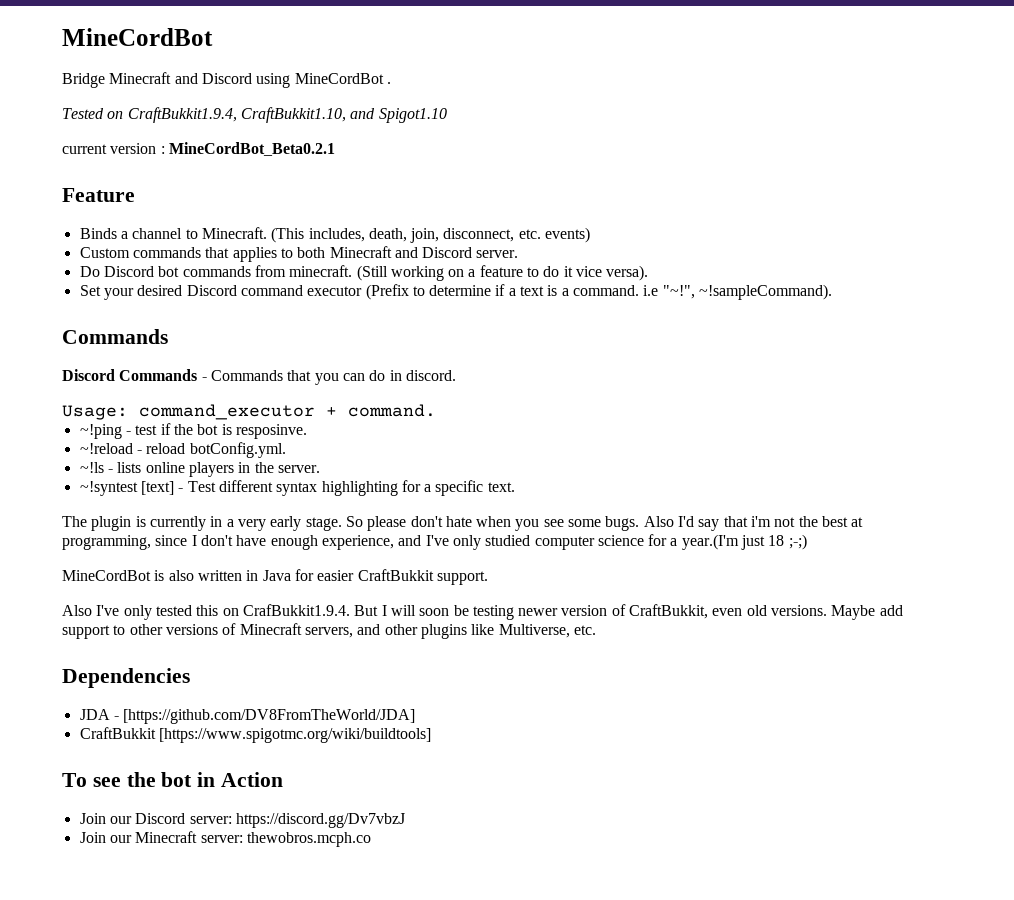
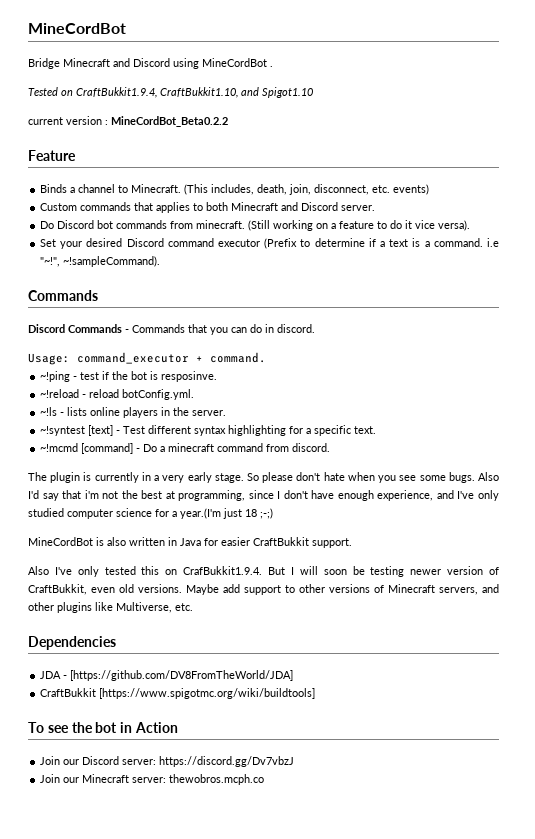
- current version : MineCordBot_Beta0.2.1
+ current version : MineCordBot_Beta0.2.2
+ ~!mcmd [command] - Do a minecraft command from discord.

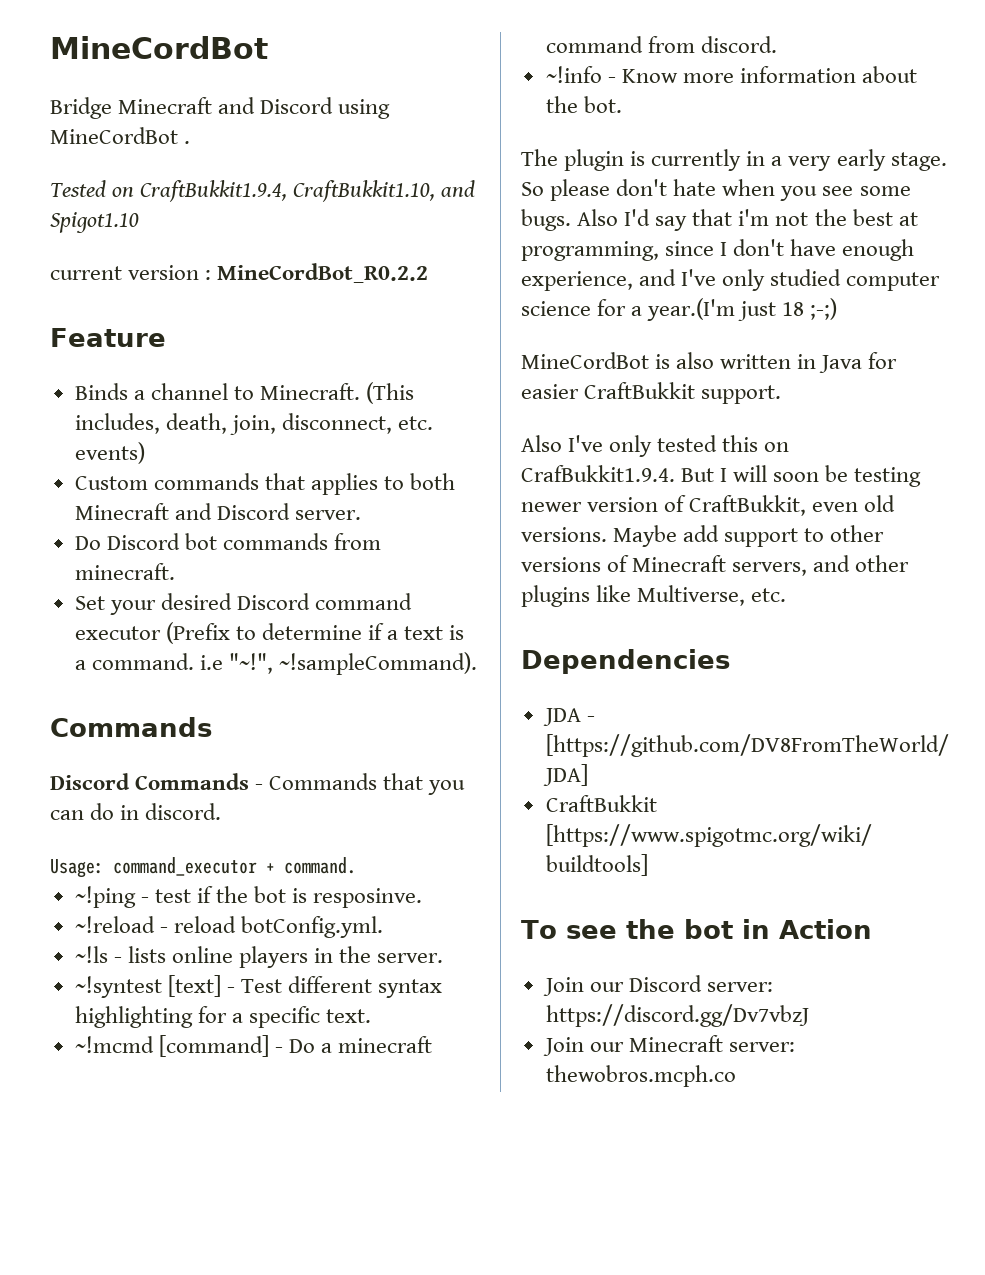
- current version : MineCordBot_Beta0.2.2
+ current version : MineCordBot_R0.2.2
- (Still working on a feature to do it vice versa).
+ ~!info - Know more information about the bot.

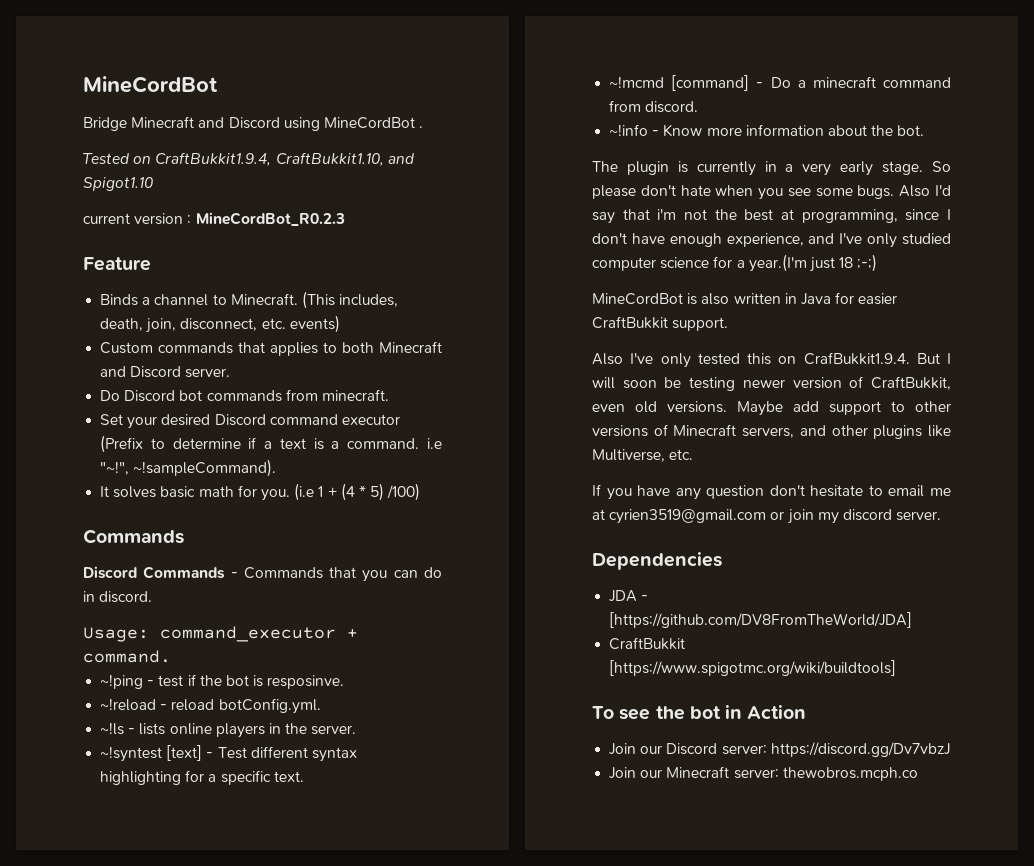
- current version : MineCordBot_R0.2.2
+ current version : MineCordBot_R0.2.3
+ It solves basic math for you. (i.e 1 + (4 * 5) /100)
+ If you have any question don't hesitate to email me at cyrien3519@gmail.com or join my discord server.

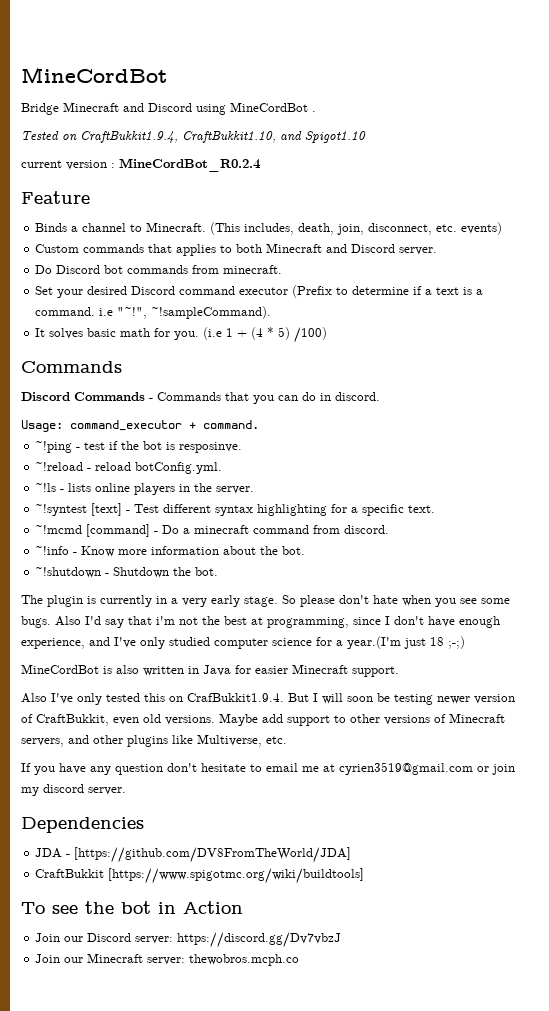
- current version : MineCordBot_R0.2.3
+ current version : MineCordBot_R0.2.4
+ ~!shutdown - Shutdown the bot.
- MineCordBot is also written in Java for easier CraftBukkit support.
+ MineCordBot is also written in Java for easier Minecraft support.

